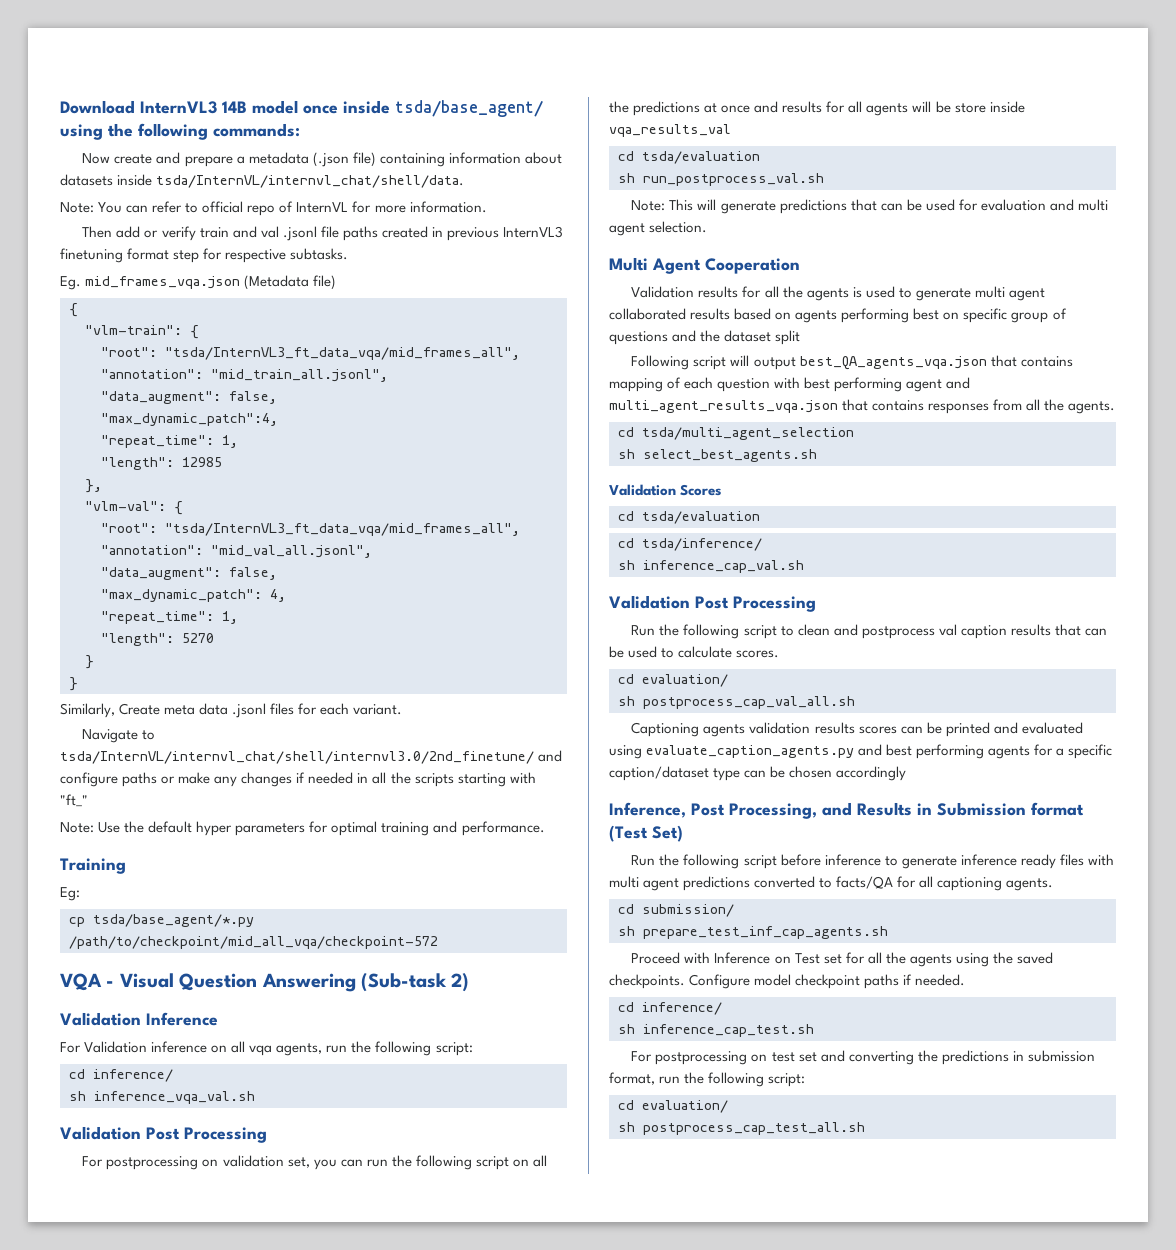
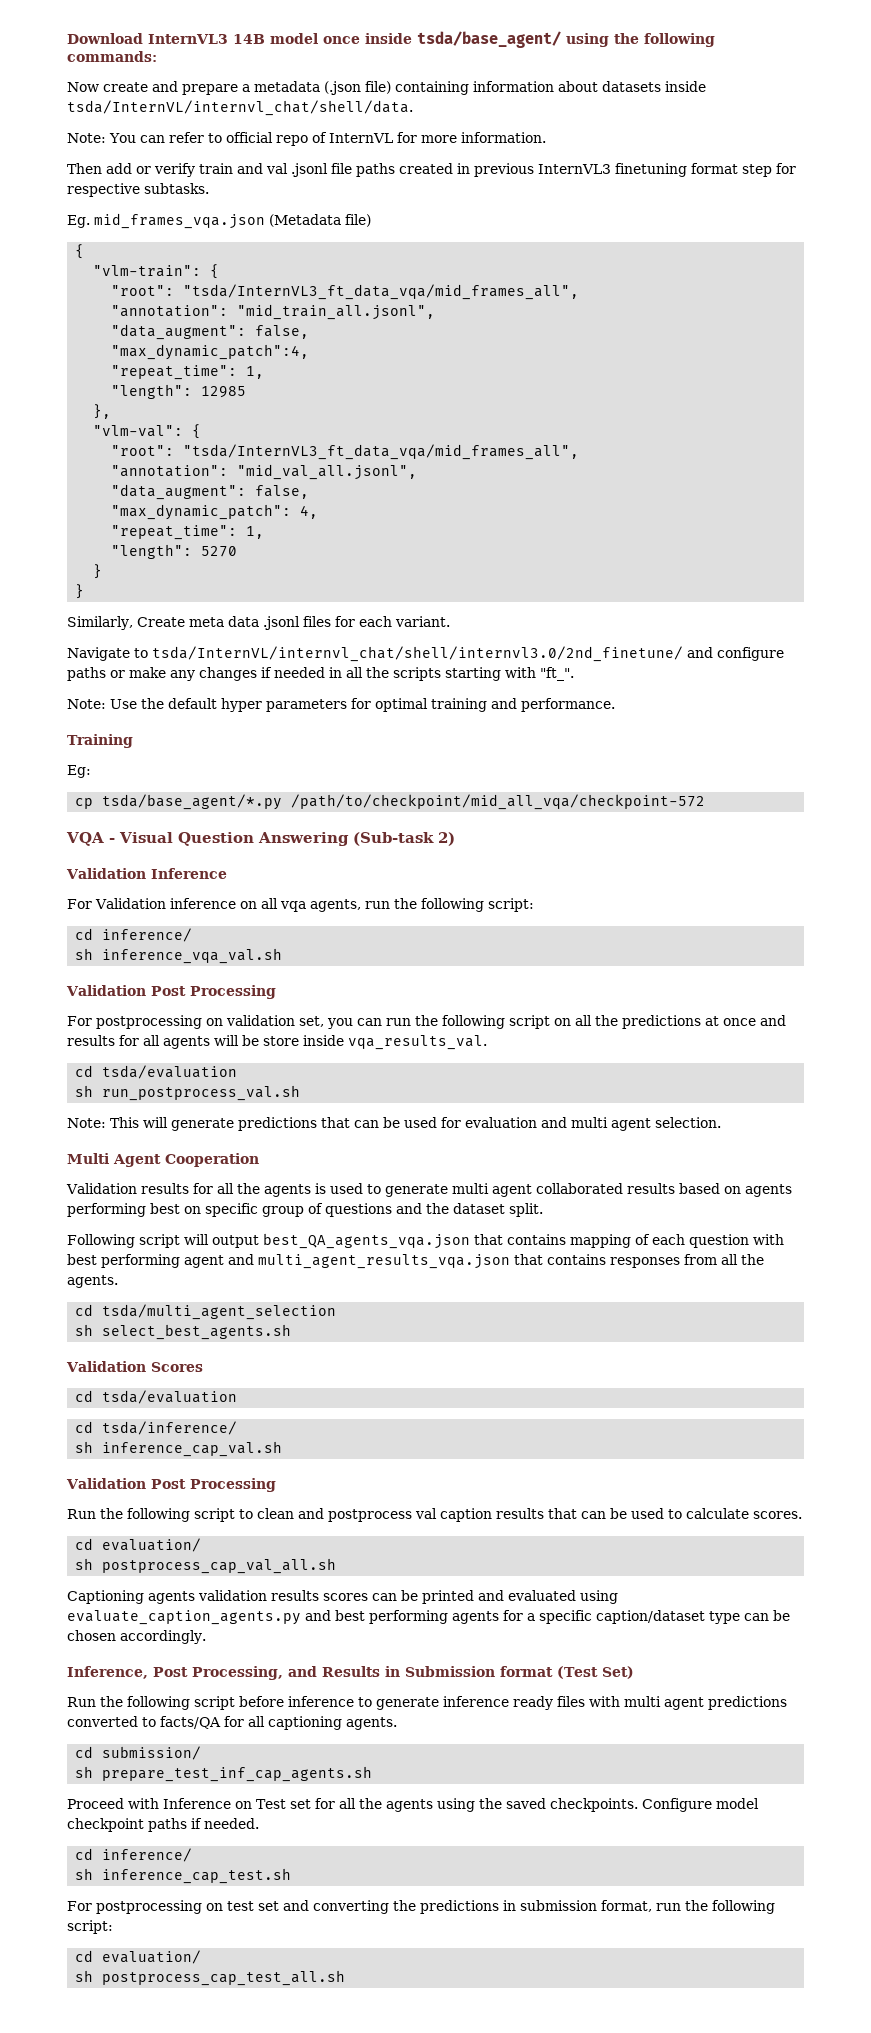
- Navigate to tsda/InternVL/internvl_chat/shell/internvl3.0/2nd_finetune/ and configure paths or make any changes if needed in all the scripts starting with "ft_"
+ Navigate to tsda/InternVL/internvl_chat/shell/internvl3.0/2nd_finetune/ and configure paths or make any changes if needed in all the scripts starting with "ft_".
- For postprocessing on validation set, you can run the following script on all the predictions at once and results for all agents will be store inside vqa_results_val
+ For postprocessing on validation set, you can run the following script on all the predictions at once and results for all agents will be store inside vqa_results_val.
- Validation results for all the agents is used to generate multi agent collaborated results based on agents performing best on specific group of questions and the dataset split
+ Validation results for all the agents is used to generate multi agent collaborated results based on agents performing best on specific group of questions and the dataset split.
- Captioning agents validation results scores can be printed and evaluated using evaluate_caption_agents.py and best performing agents for a specific caption/dataset type can be chosen accordingly
+ Captioning agents validation results scores can be printed and evaluated using evaluate_caption_agents.py and best performing agents for a specific caption/dataset type can be chosen accordingly.

